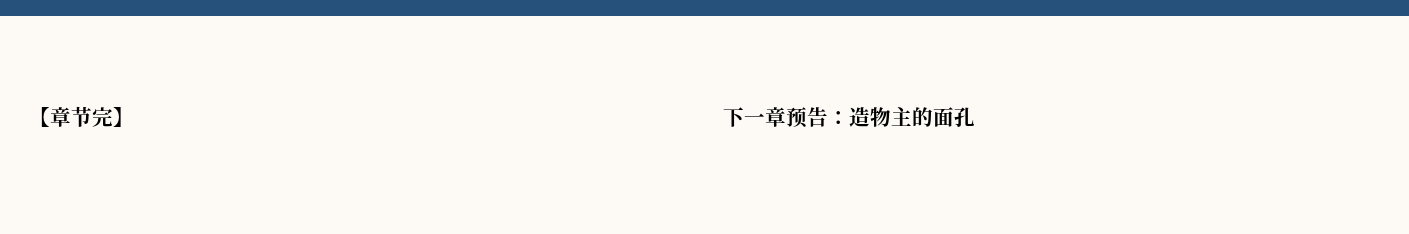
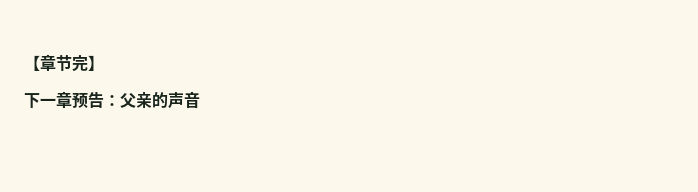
- 下一章预告：造物主的面孔
+ 下一章预告：父亲的声音

